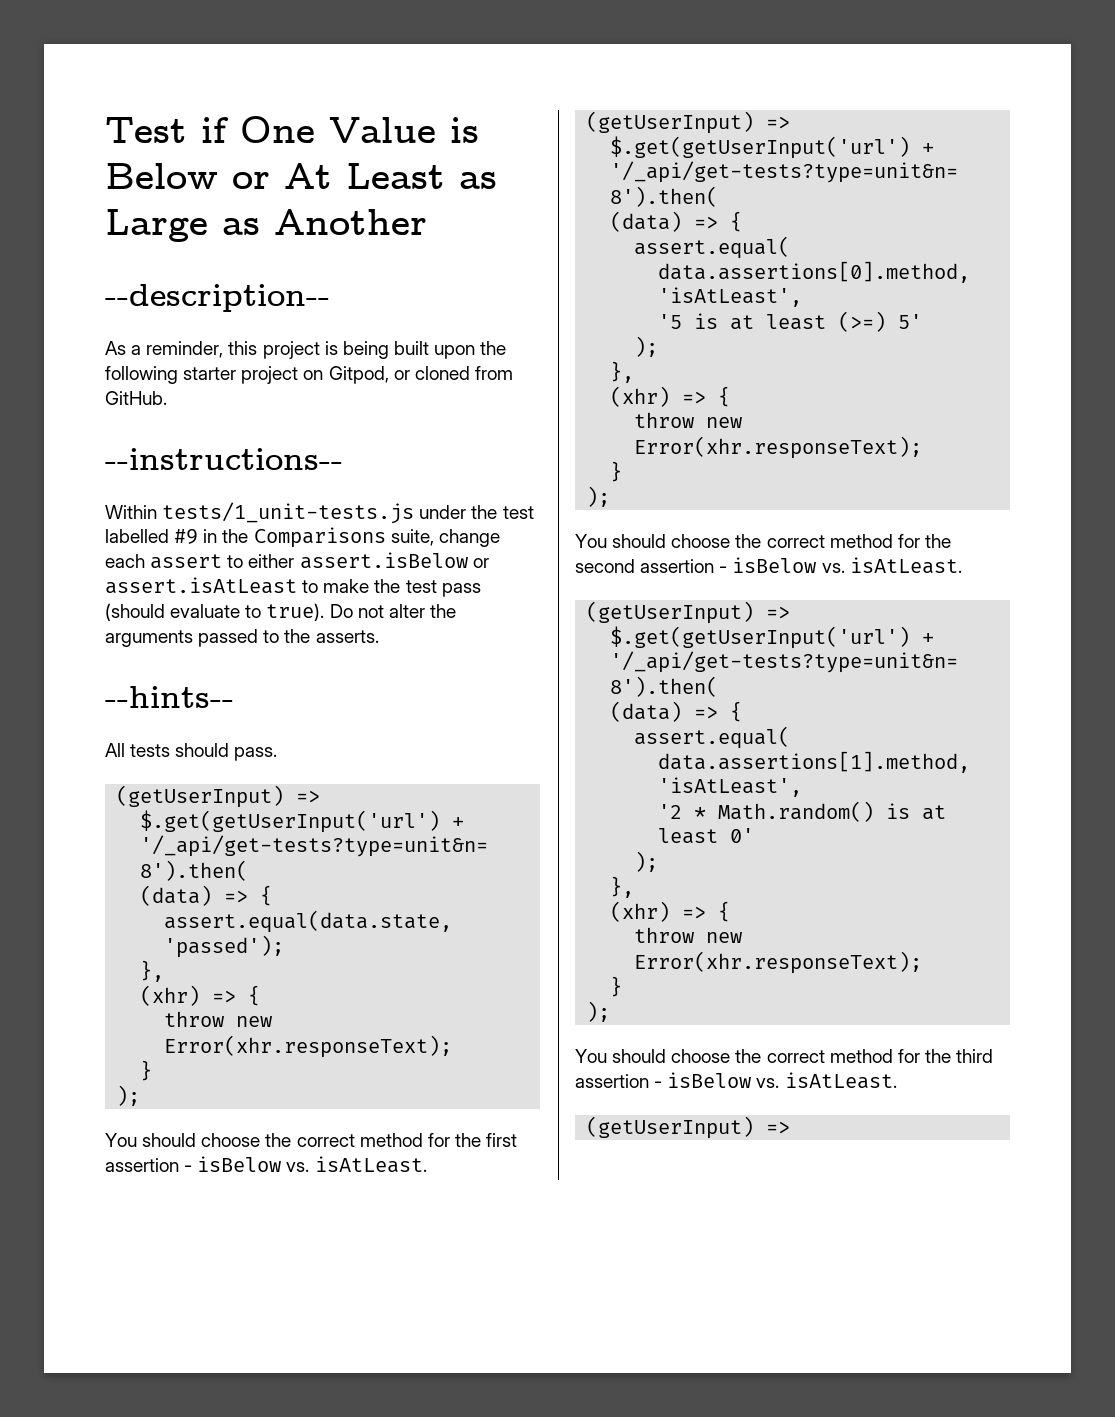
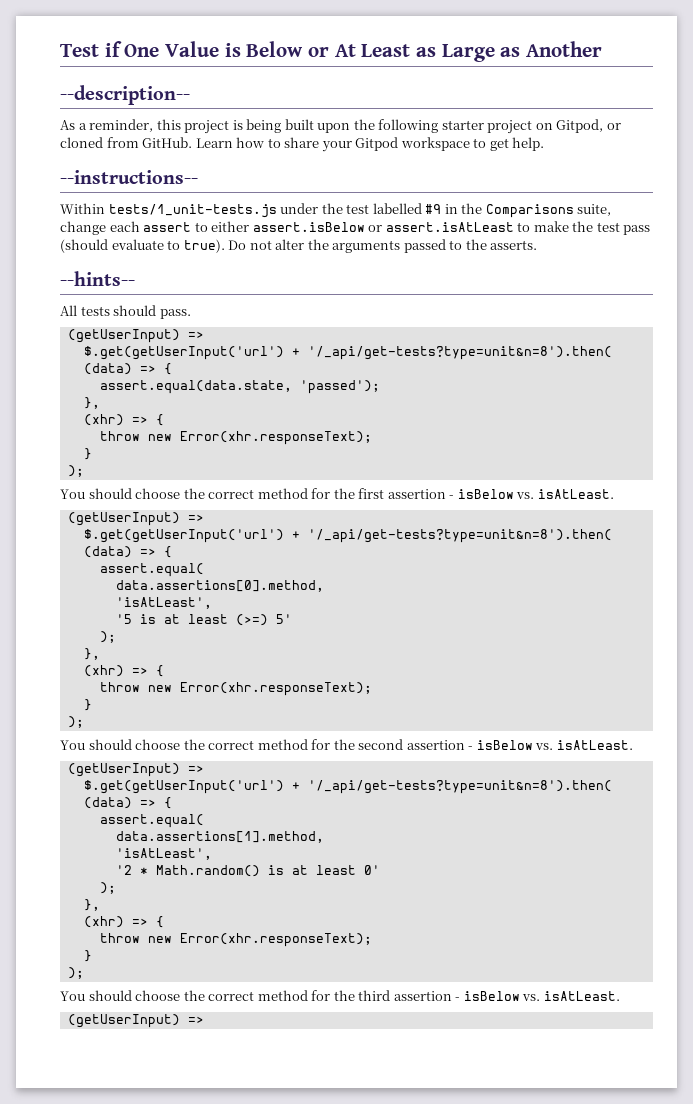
+ Learn how to share your Gitpod workspace to get help.

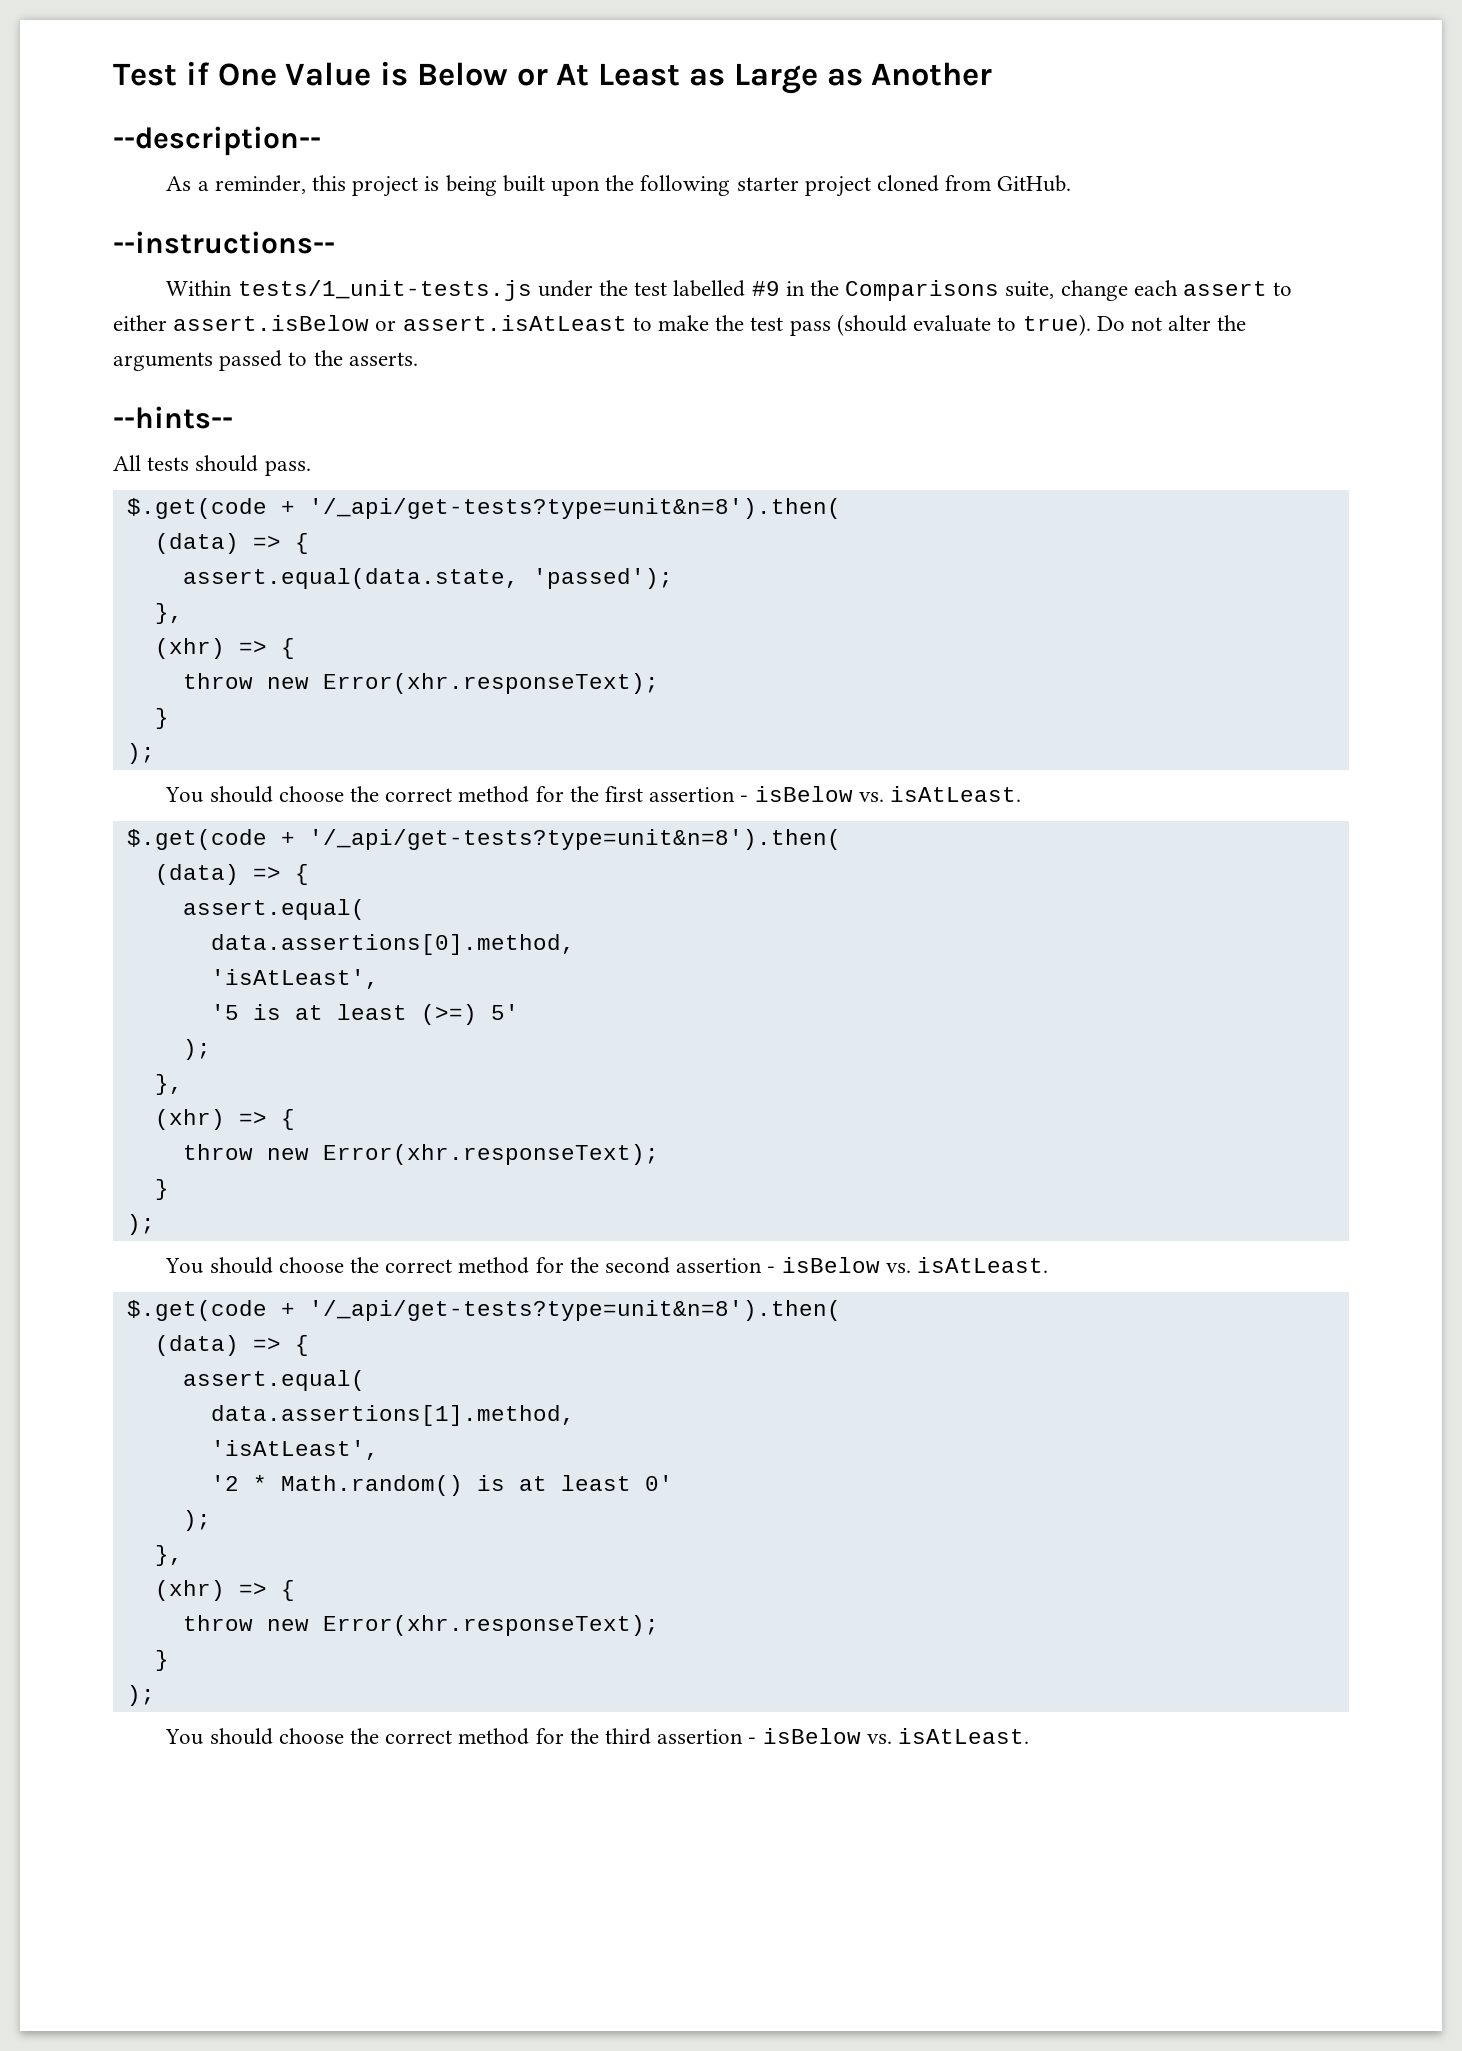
- As a reminder, this project is being built upon the following starter project on Gitpod, or cloned from GitHub. Learn how to share your Gitpod workspace to get help.
+ As a reminder, this project is being built upon the following starter project cloned from GitHub.
  All tests should pass.
- (getUserInput) =>
- $.get(getUserInput('url') + '/_api/get-tests?type=unit&n=8').then(
+ $.get(code + '/_api/get-tests?type=unit&n=8').then(
  You should choose the correct method for the first assertion - isBelow vs. isAtLeast.
- (getUserInput) =>
- $.get(getUserInput('url') + '/_api/get-tests?type=unit&n=8').then(
+ $.get(code + '/_api/get-tests?type=unit&n=8').then(
  You should choose the correct method for the second assertion - isBelow vs. isAtLeast.
- (getUserInput) =>
- $.get(getUserInput('url') + '/_api/get-tests?type=unit&n=8').then(
+ $.get(code + '/_api/get-tests?type=unit&n=8').then(
  You should choose the correct method for the third assertion - isBelow vs. isAtLeast.
- (getUserInput) =>

